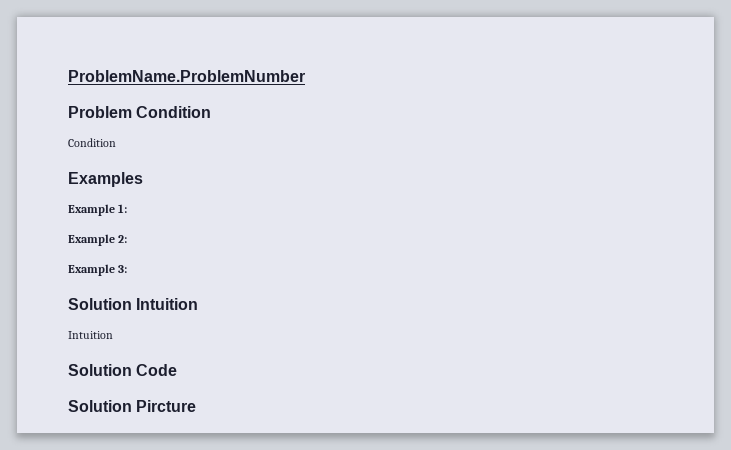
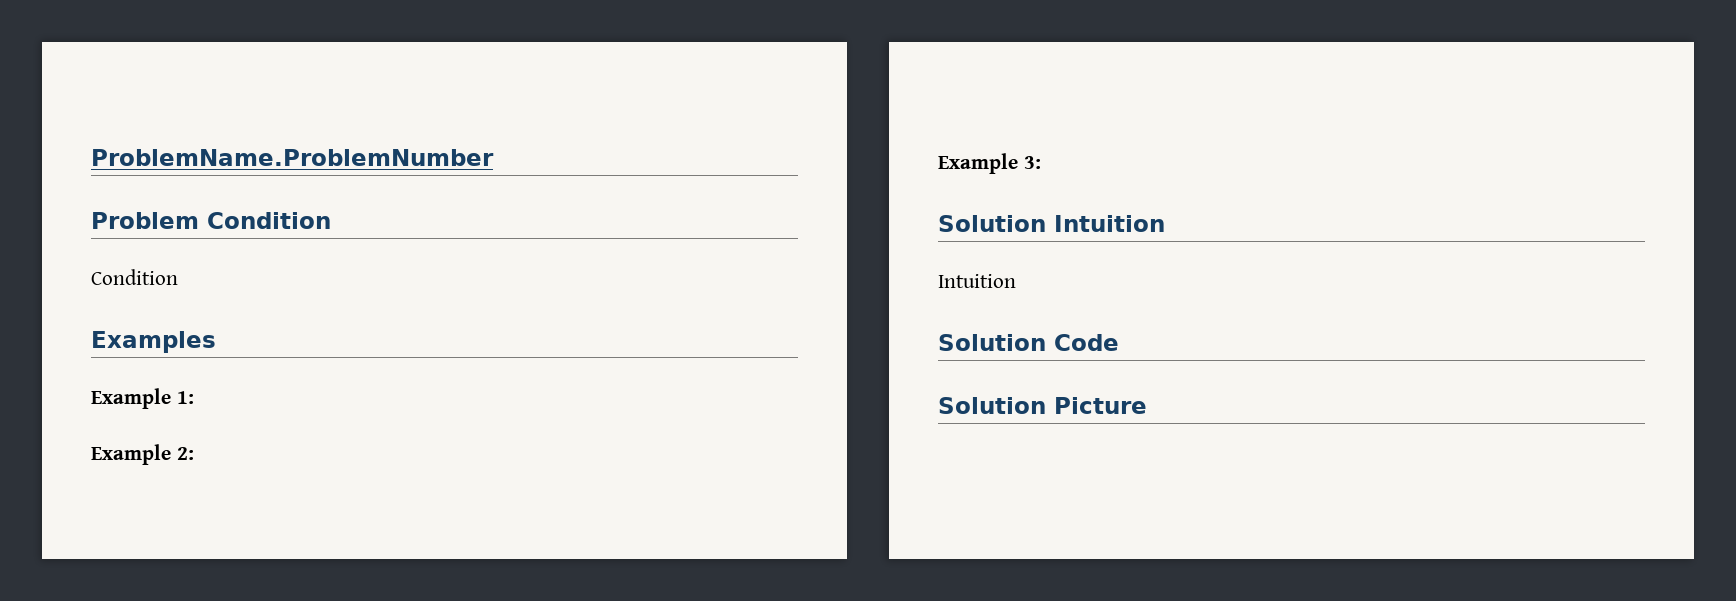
- Solution Pircture
+ Solution Picture

